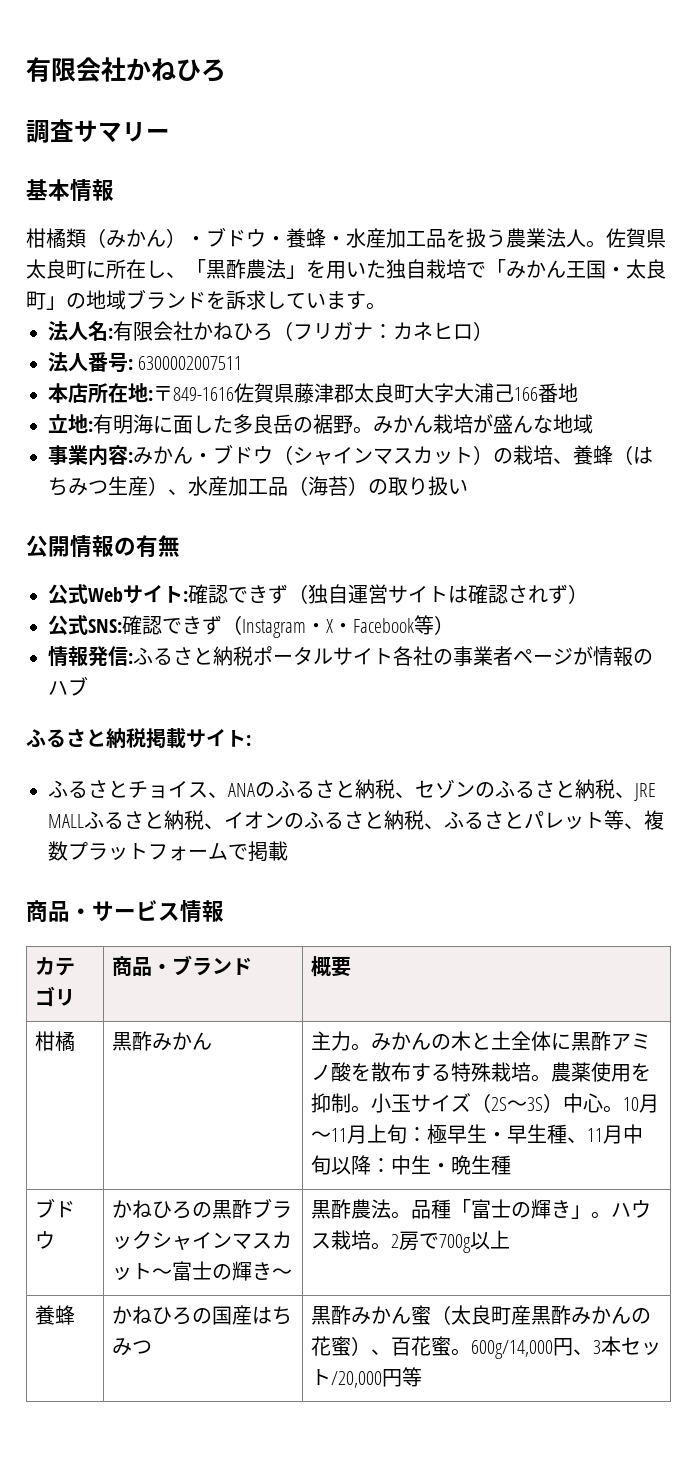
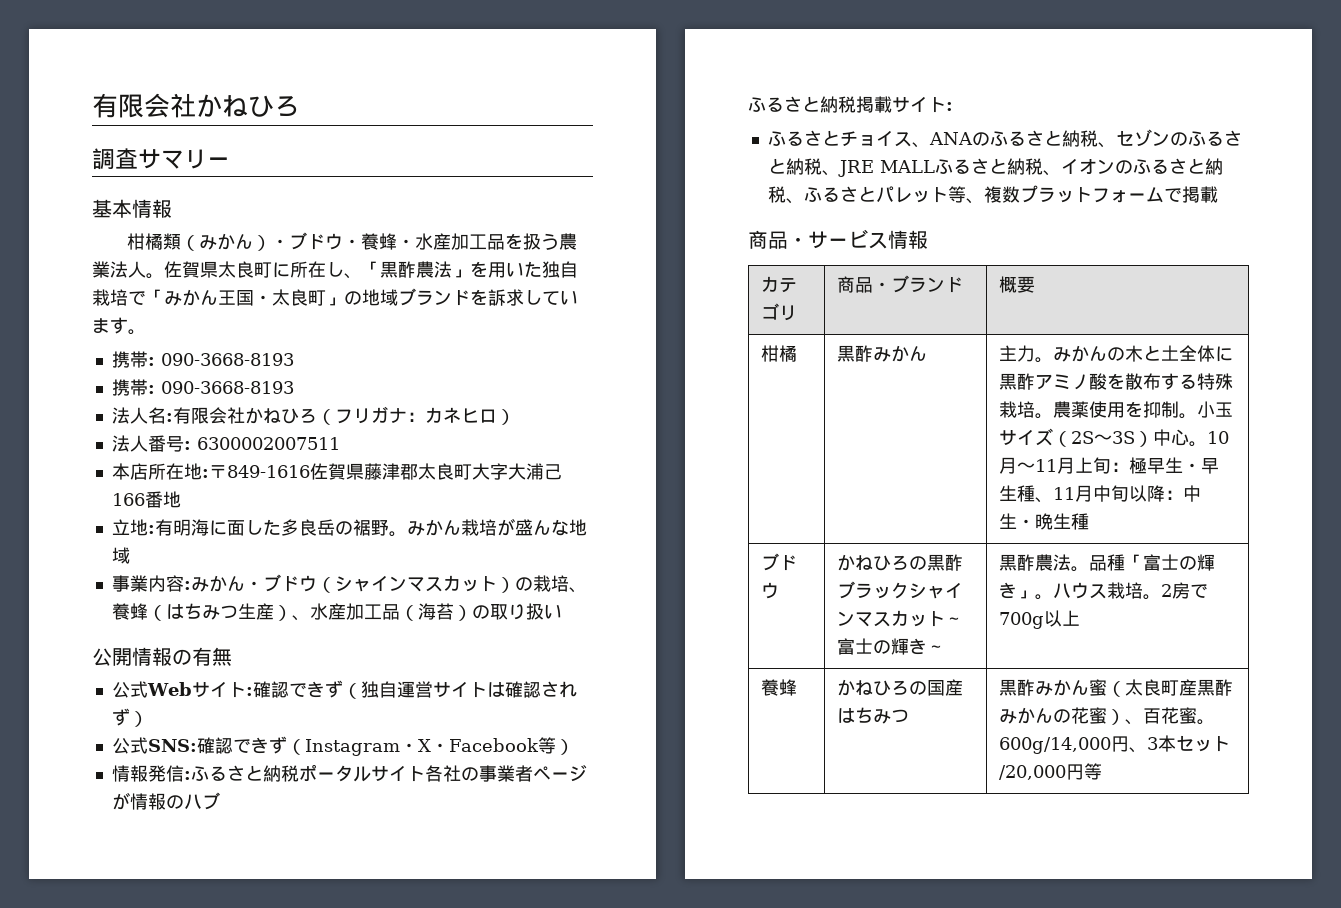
  佐賀県太良町に所在し、「黒酢農法」を用いた独自栽培で「みかん王国・太良町」の地域ブランドを訴求しています。
+ 携帯: 090-3668-8193
+ 携帯: 090-3668-8193

